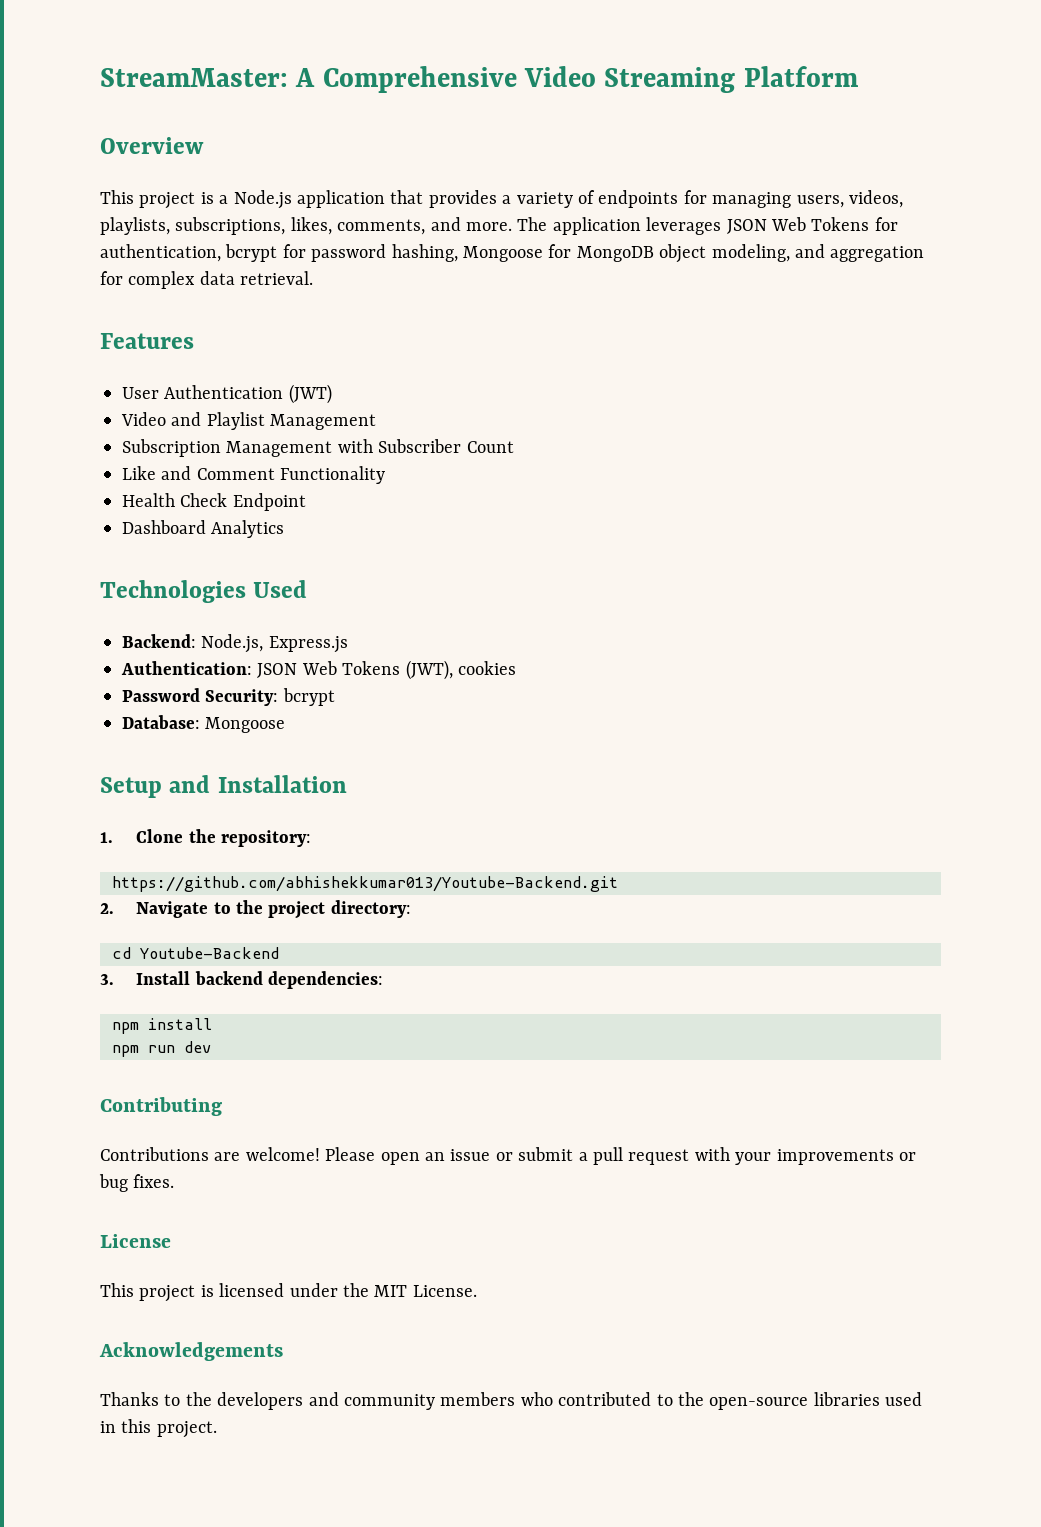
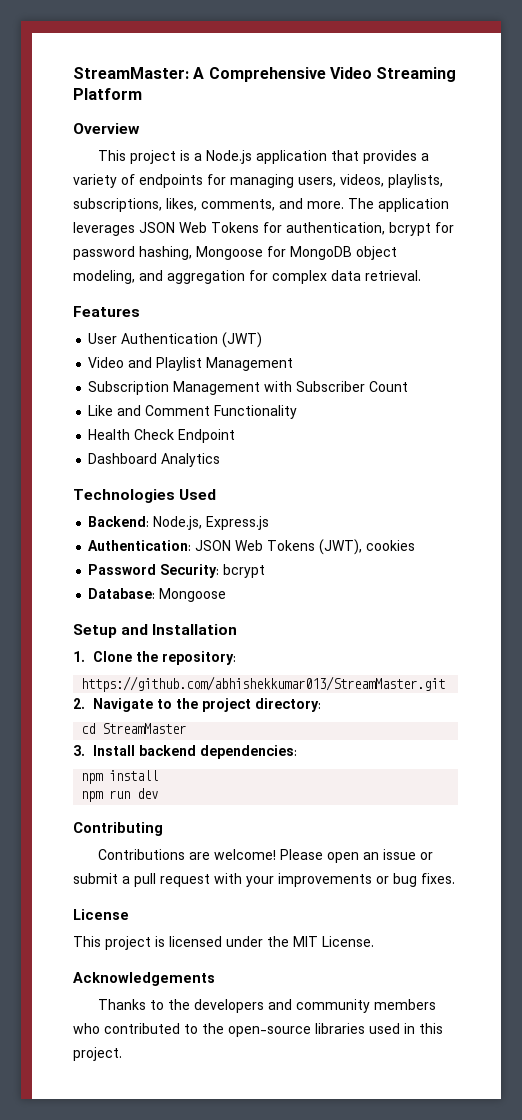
- https://github.com/abhishekkumar013/Youtube-Backend.git
+ https://github.com/abhishekkumar013/StreamMaster.git
- cd Youtube-Backend
+ cd StreamMaster

